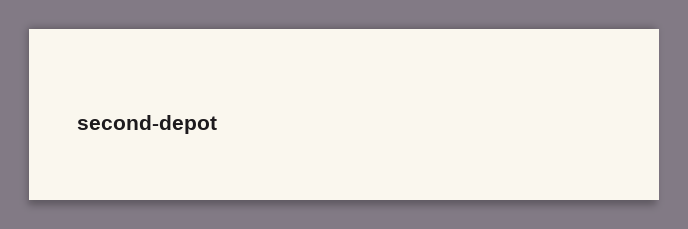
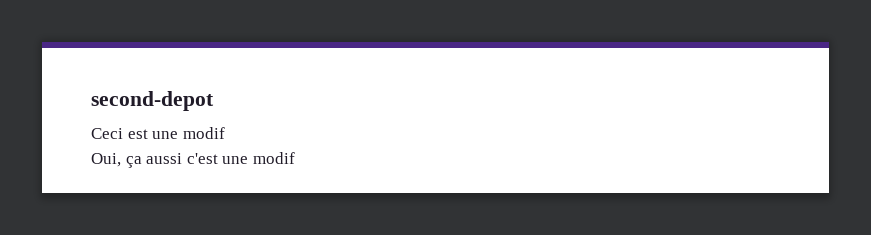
+ Ceci est une modif
+ Oui, ça aussi c'est une modif

